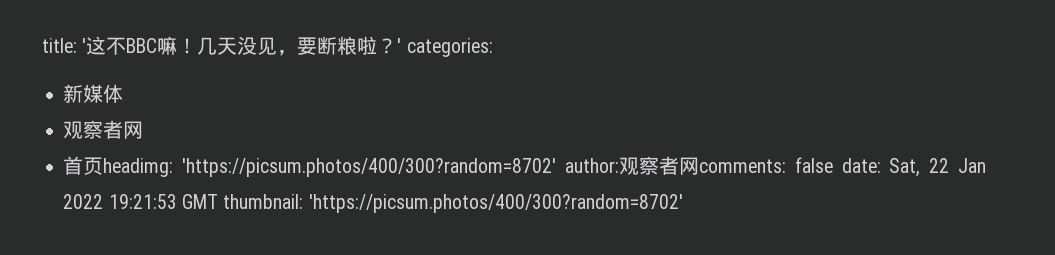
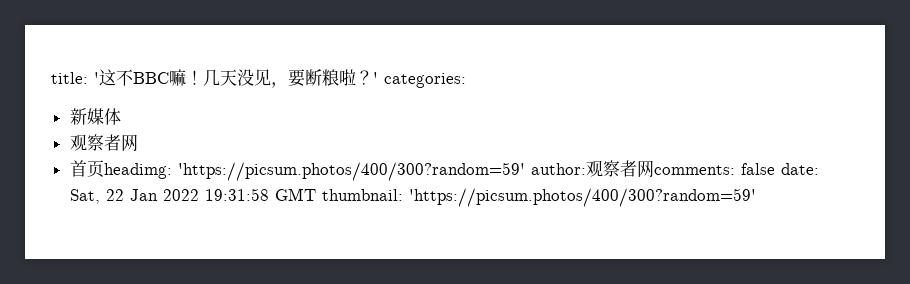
- 首页headimg: 'https://picsum.photos/400/300?random=8702' author:观察者网comments: false date: Sat, 22 Jan 2022 19:21:53 GMT thumbnail: 'https://picsum.photos/400/300?random=8702'
+ 首页headimg: 'https://picsum.photos/400/300?random=59' author:观察者网comments: false date: Sat, 22 Jan 2022 19:31:58 GMT thumbnail: 'https://picsum.photos/400/300?random=59'

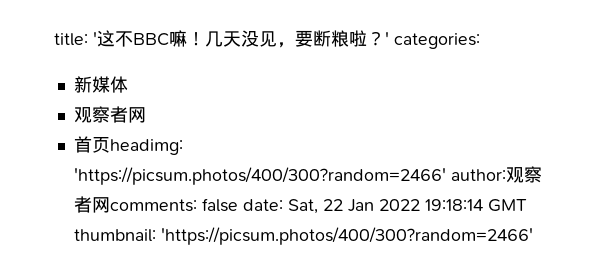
- 首页headimg: 'https://picsum.photos/400/300?random=59' author:观察者网comments: false date: Sat, 22 Jan 2022 19:31:58 GMT thumbnail: 'https://picsum.photos/400/300?random=59'
+ 首页headimg: 'https://picsum.photos/400/300?random=2466' author:观察者网comments: false date: Sat, 22 Jan 2022 19:18:14 GMT thumbnail: 'https://picsum.photos/400/300?random=2466'

